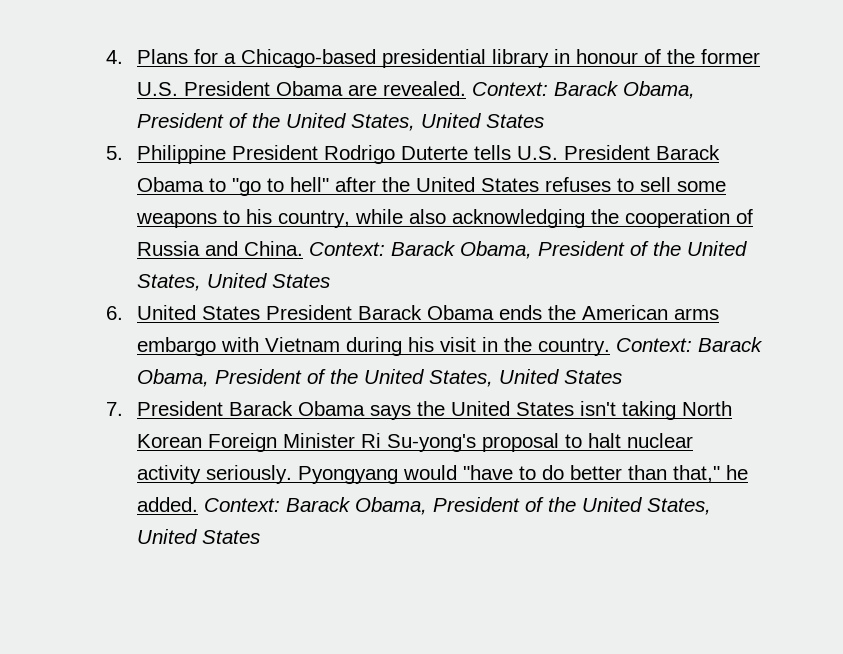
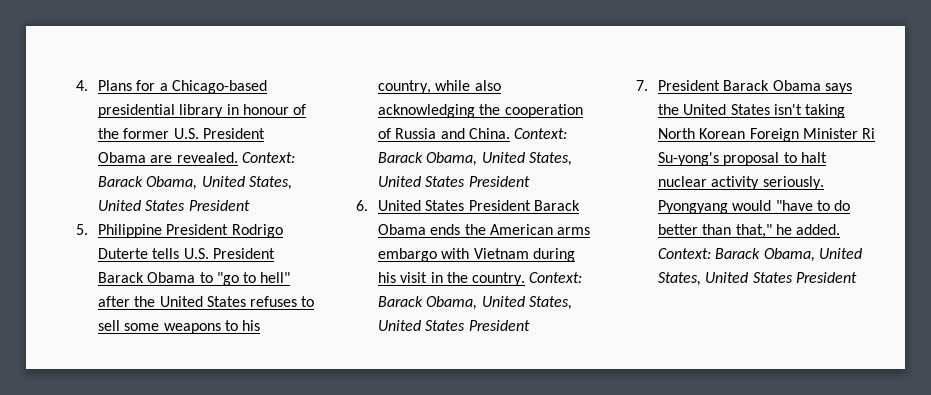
- 4. Plans for a Chicago-based presidential library in honour of the former U.S. President Obama are revealed. Context: Barack Obama, President of the United States, United States
+ 4. Plans for a Chicago-based presidential library in honour of the former U.S. President Obama are revealed. Context: Barack Obama, United States, United States President
- 5. Philippine President Rodrigo Duterte tells U.S. President Barack Obama to "go to hell" after the United States refuses to sell some weapons to his country, while also acknowledging the cooperation of Russia and China. Context: Barack Obama, President of the United States, United States
+ 5. Philippine President Rodrigo Duterte tells U.S. President Barack Obama to "go to hell" after the United States refuses to sell some weapons to his country, while also acknowledging the cooperation of Russia and China. Context: Barack Obama, United States, United States President
- 6. United States President Barack Obama ends the American arms embargo with Vietnam during his visit in the country. Context: Barack Obama, President of the United States, United States
+ 6. United States President Barack Obama ends the American arms embargo with Vietnam during his visit in the country. Context: Barack Obama, United States, United States President
- Pyongyang would "have to do better than that," he added. Context: Barack Obama, President of the United States, United States
+ Pyongyang would "have to do better than that," he added. Context: Barack Obama, United States, United States President

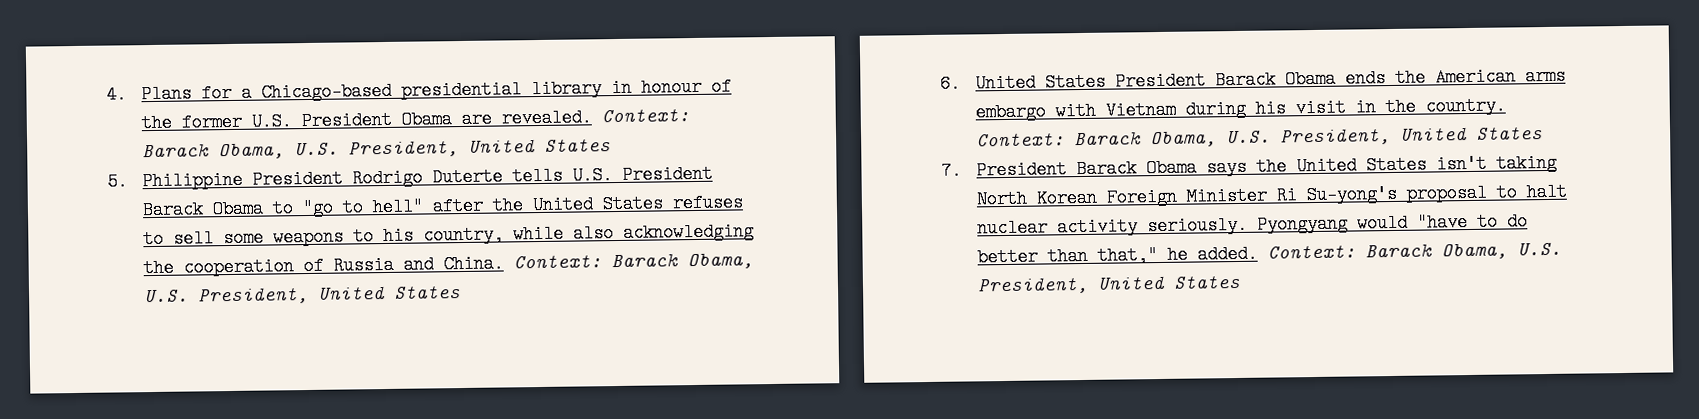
- 4. Plans for a Chicago-based presidential library in honour of the former U.S. President Obama are revealed. Context: Barack Obama, United States, United States President
+ 4. Plans for a Chicago-based presidential library in honour of the former U.S. President Obama are revealed. Context: Barack Obama, U.S. President, United States
- 5. Philippine President Rodrigo Duterte tells U.S. President Barack Obama to "go to hell" after the United States refuses to sell some weapons to his country, while also acknowledging the cooperation of Russia and China. Context: Barack Obama, United States, United States President
+ 5. Philippine President Rodrigo Duterte tells U.S. President Barack Obama to "go to hell" after the United States refuses to sell some weapons to his country, while also acknowledging the cooperation of Russia and China. Context: Barack Obama, U.S. President, United States
- 6. United States President Barack Obama ends the American arms embargo with Vietnam during his visit in the country. Context: Barack Obama, United States, United States President
+ 6. United States President Barack Obama ends the American arms embargo with Vietnam during his visit in the country. Context: Barack Obama, U.S. President, United States
- Pyongyang would "have to do better than that," he added. Context: Barack Obama, United States, United States President
+ Pyongyang would "have to do better than that," he added. Context: Barack Obama, U.S. President, United States

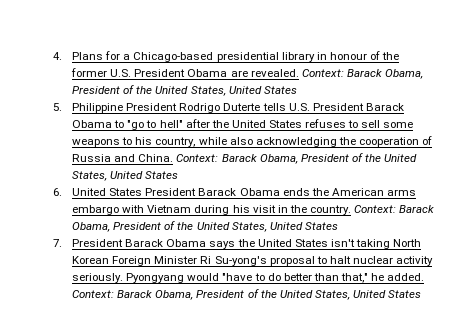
- 4. Plans for a Chicago-based presidential library in honour of the former U.S. President Obama are revealed. Context: Barack Obama, U.S. President, United States
+ 4. Plans for a Chicago-based presidential library in honour of the former U.S. President Obama are revealed. Context: Barack Obama, President of the United States, United States
- 5. Philippine President Rodrigo Duterte tells U.S. President Barack Obama to "go to hell" after the United States refuses to sell some weapons to his country, while also acknowledging the cooperation of Russia and China. Context: Barack Obama, U.S. President, United States
+ 5. Philippine President Rodrigo Duterte tells U.S. President Barack Obama to "go to hell" after the United States refuses to sell some weapons to his country, while also acknowledging the cooperation of Russia and China. Context: Barack Obama, President of the United States, United States
- 6. United States President Barack Obama ends the American arms embargo with Vietnam during his visit in the country. Context: Barack Obama, U.S. President, United States
+ 6. United States President Barack Obama ends the American arms embargo with Vietnam during his visit in the country. Context: Barack Obama, President of the United States, United States
- Pyongyang would "have to do better than that," he added. Context: Barack Obama, U.S. President, United States
+ Pyongyang would "have to do better than that," he added. Context: Barack Obama, President of the United States, United States

